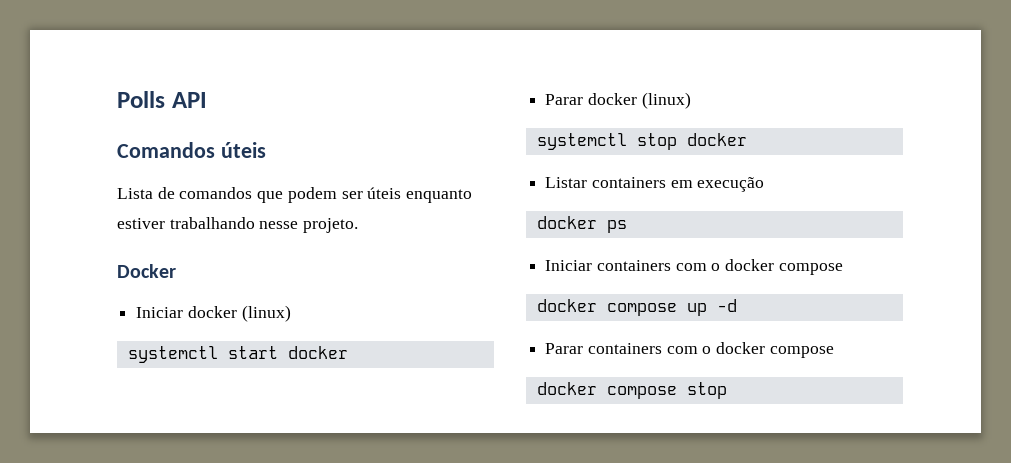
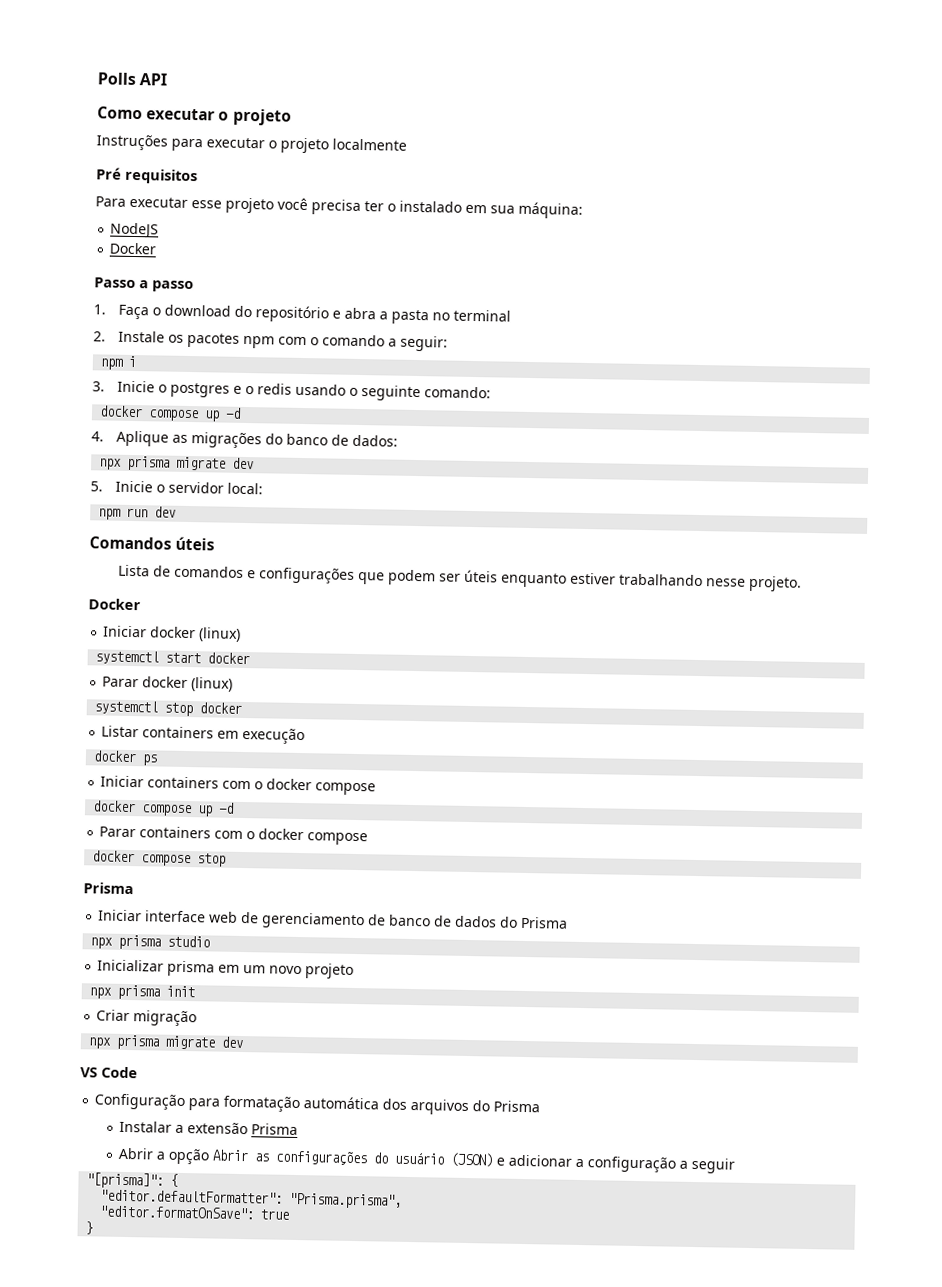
+ Como executar o projeto
+ Instruções para executar o projeto localmente
+ Pré requisitos
+ Para executar esse projeto você precisa ter o instalado em sua máquina:
+ NodeJS
+ Docker
+ Passo a passo
+ 1. Faça o download do repositório e abra a pasta no terminal
+ 2. Instale os pacotes npm com o comando a seguir:
+ npm i
+ 3. Inicie o postgres e o redis usando o seguinte comando:
+ docker compose up -d
+ 4. Aplique as migrações do banco de dados:
+ npx prisma migrate dev
+ 5. Inicie o servidor local:
+ npm run dev
- Lista de comandos que podem ser úteis enquanto estiver trabalhando nesse projeto.
+ Lista de comandos e configurações que podem ser úteis enquanto estiver trabalhando nesse projeto.
  docker compose stop
+ Prisma
+ Iniciar interface web de gerenciamento de banco de dados do Prisma
+ npx prisma studio
+ Inicializar prisma em um novo projeto
+ npx prisma init
+ Criar migração
+ npx prisma migrate dev
+ VS Code
+ Configuração para formatação automática dos arquivos do Prisma
+ Instalar a extensão Prisma
+ Abrir a opção Abrir as configurações do usuário (JSON) e adicionar a configuração a seguir
+ "[prisma]": {
+ "editor.defaultFormatter": "Prisma.prisma",
+ "editor.formatOnSave": true
+ }

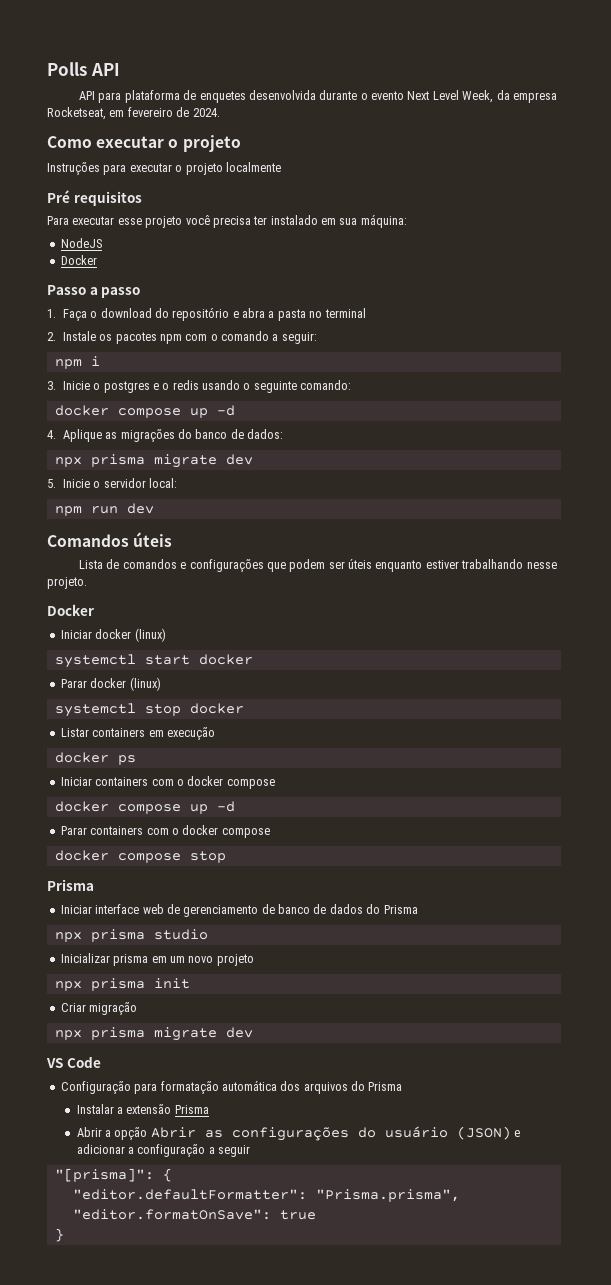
+ API para plataforma de enquetes desenvolvida durante o evento Next Level Week, da empresa Rocketseat, em fevereiro de 2024.
- Para executar esse projeto você precisa ter o instalado em sua máquina:
+ Para executar esse projeto você precisa ter instalado em sua máquina:

